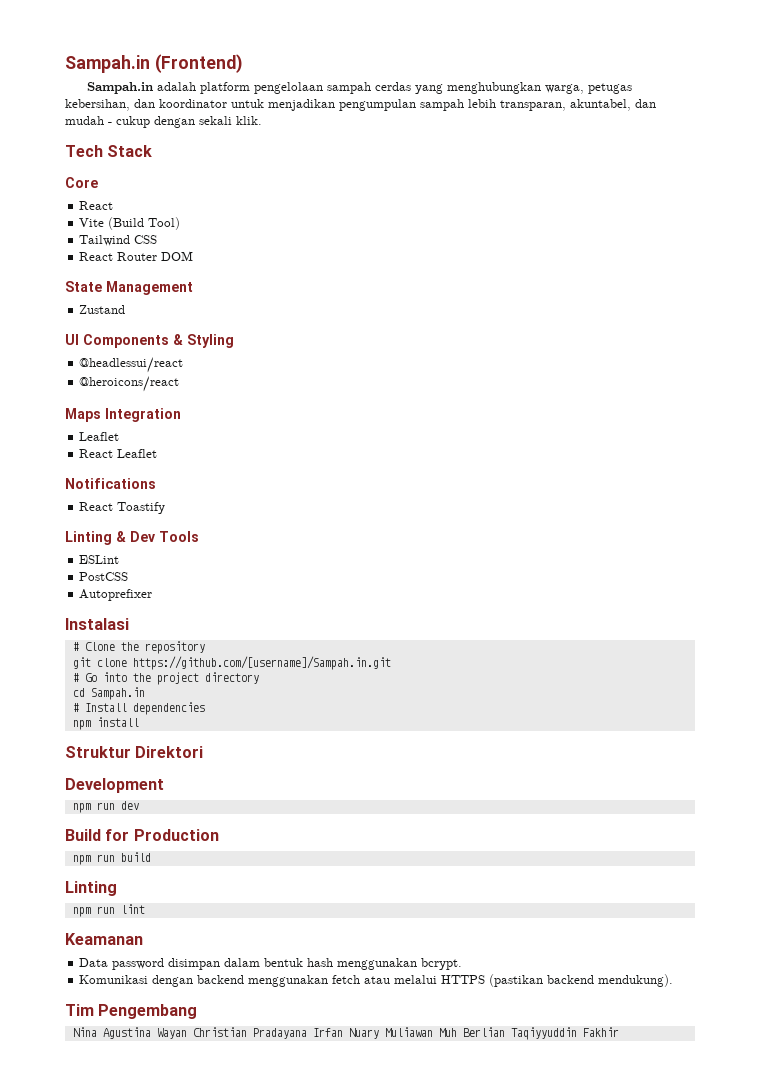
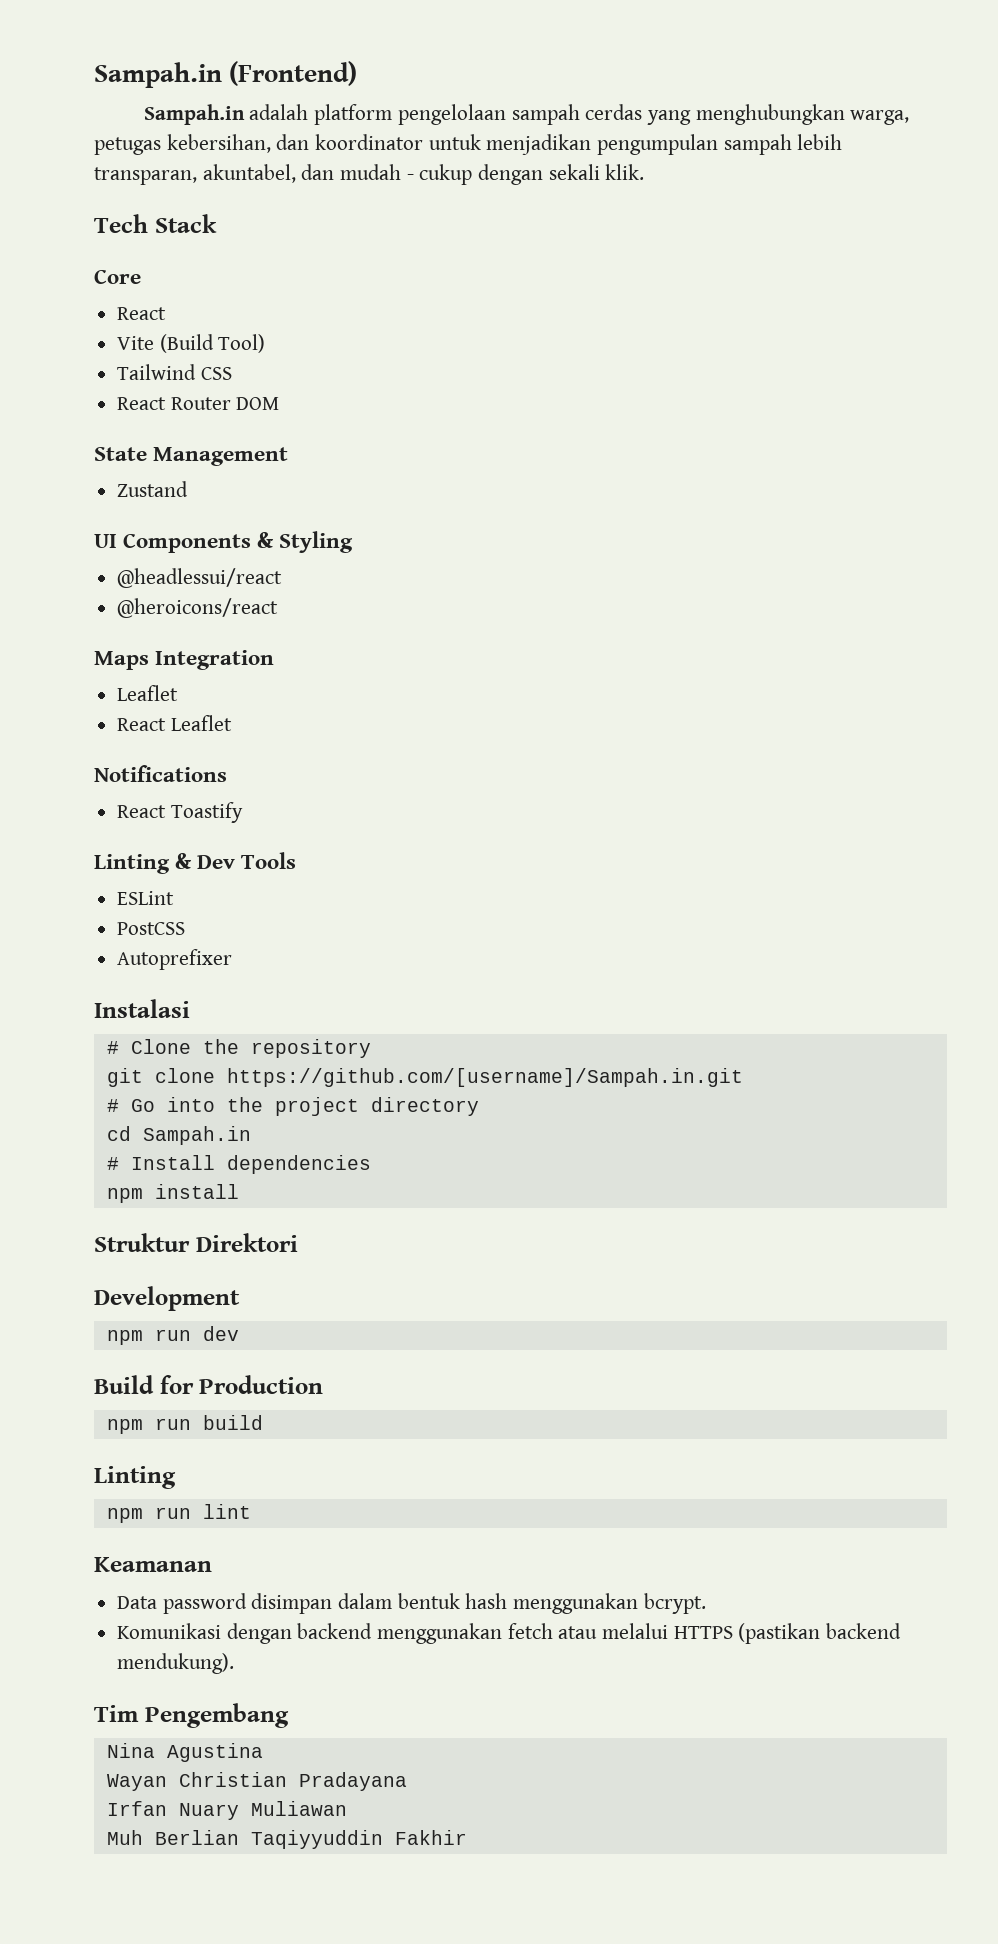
- Nina Agustina Wayan Christian Pradayana Irfan Nuary Muliawan Muh Berlian Taqiyyuddin Fakhir
+ Nina Agustina
+ Wayan Christian Pradayana
+ Irfan Nuary Muliawan
+ Muh Berlian Taqiyyuddin Fakhir

